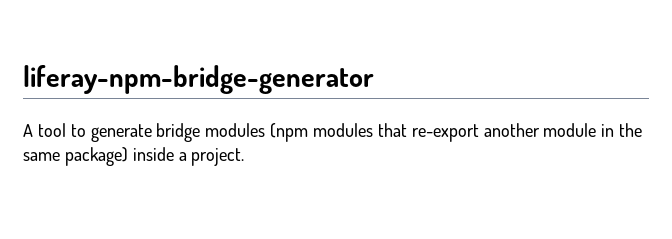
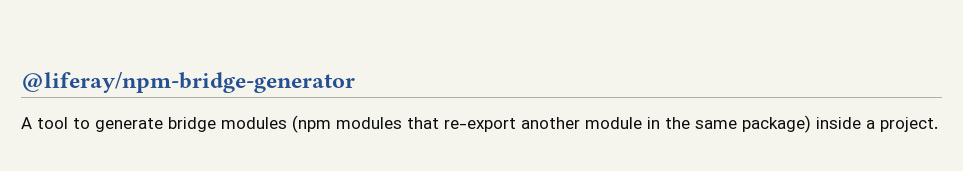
- liferay-npm-bridge-generator
+ @liferay/npm-bridge-generator

